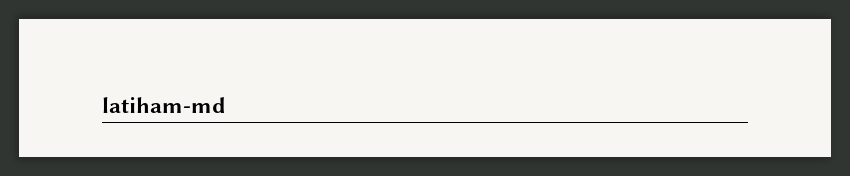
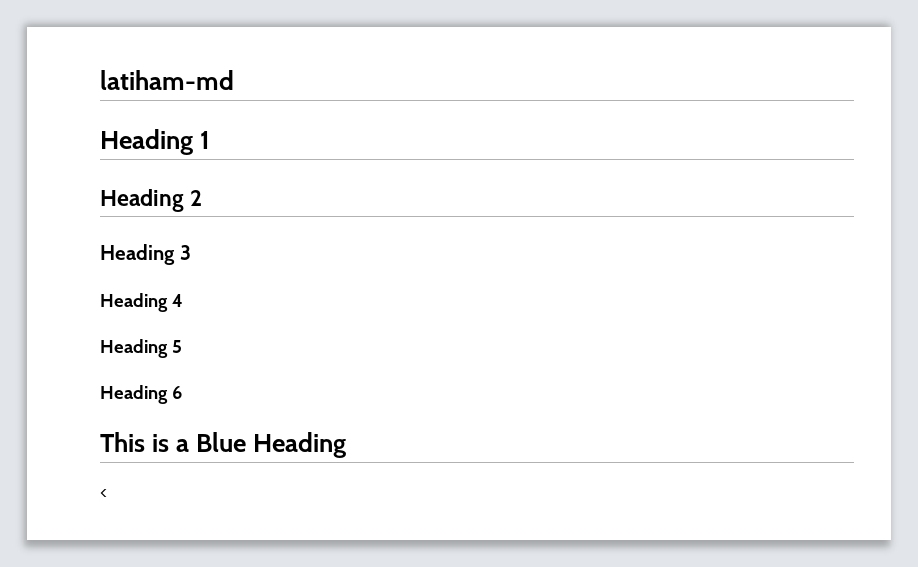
+ Heading 1
+ Heading 2
+ Heading 3
+ Heading 4
+ Heading 5
+ Heading 6
+ This is a Blue Heading
+ <

